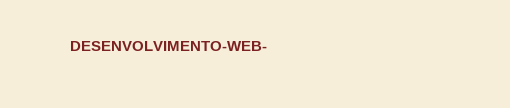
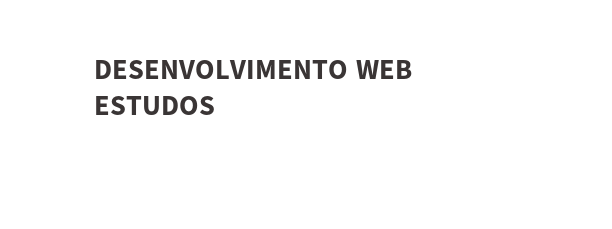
- DESENVOLVIMENTO-WEB-
+ DESENVOLVIMENTO WEB ESTUDOS

